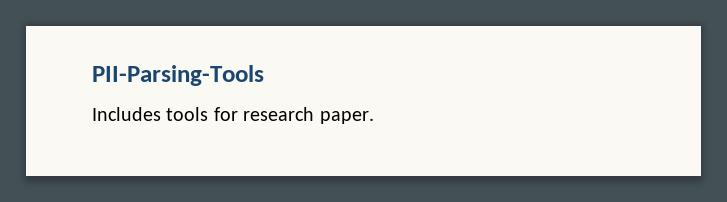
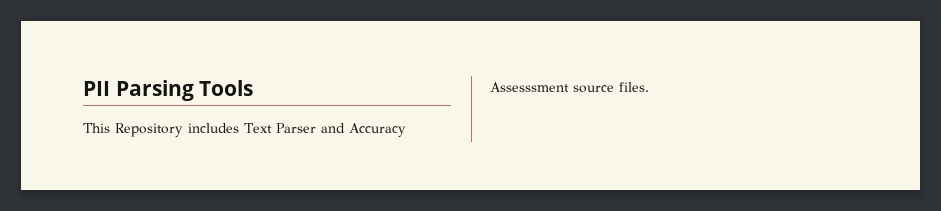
- PII-Parsing-Tools
- Includes tools for research paper.
+ PII Parsing Tools
+ This Repository includes Text Parser and Accuracy Assesssment source files.

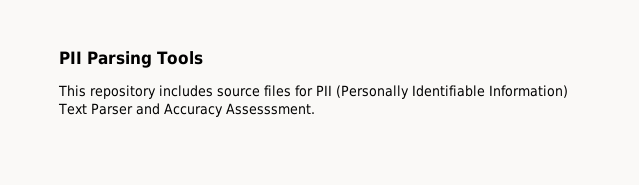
- This Repository includes Text Parser and Accuracy Assesssment source files.
+ This repository includes source files for PII (Personally Identifiable Information) Text Parser and Accuracy Assesssment.

